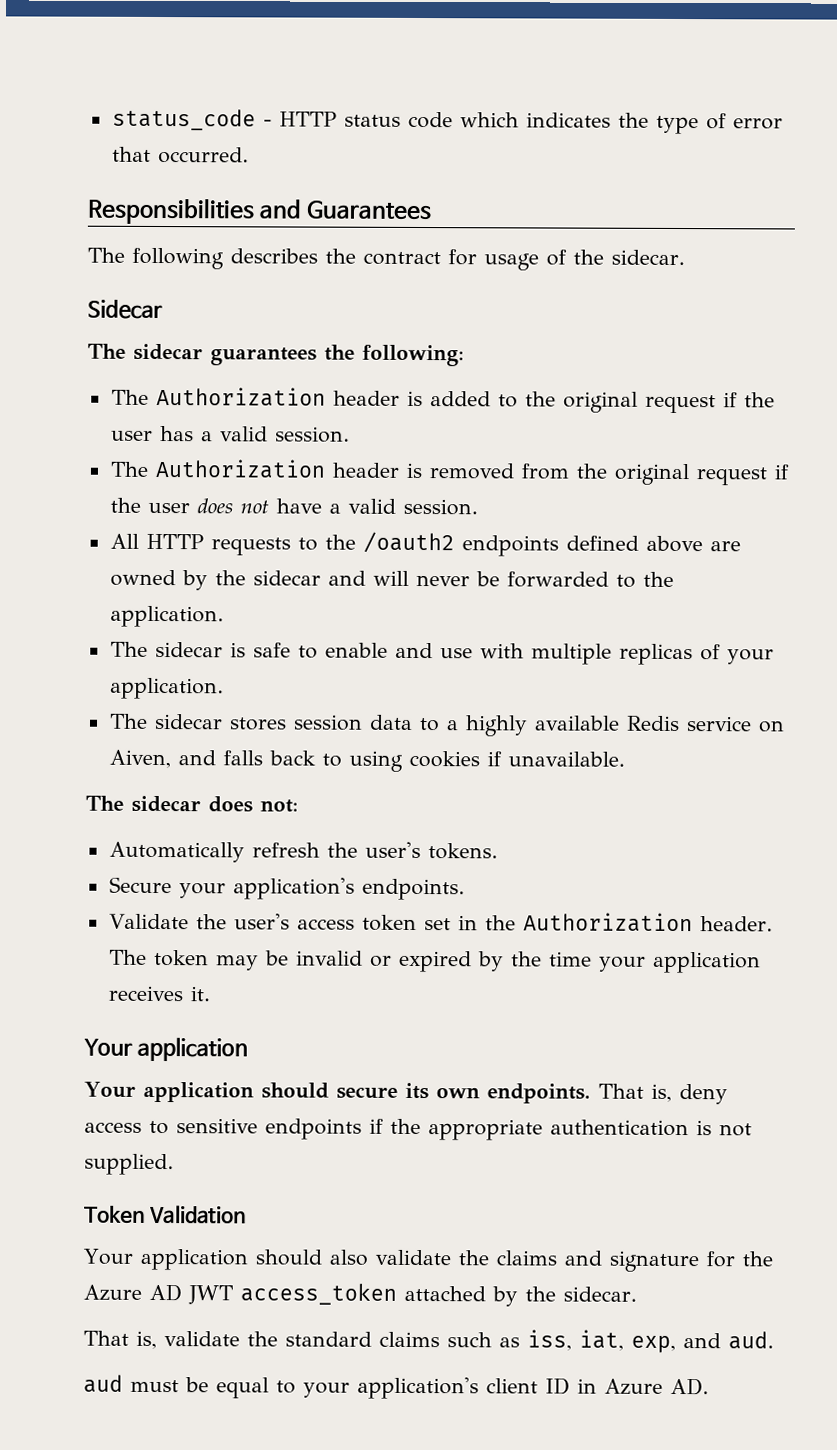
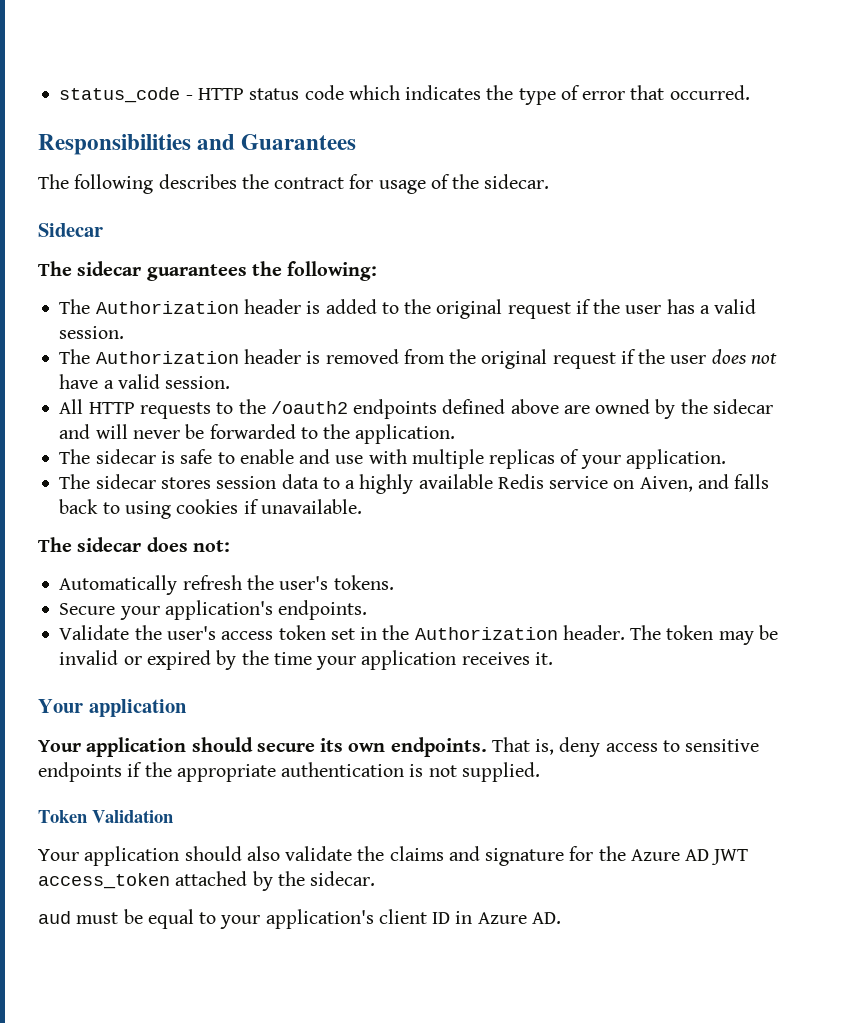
- That is, validate the standard claims such as iss, iat, exp, and aud.

